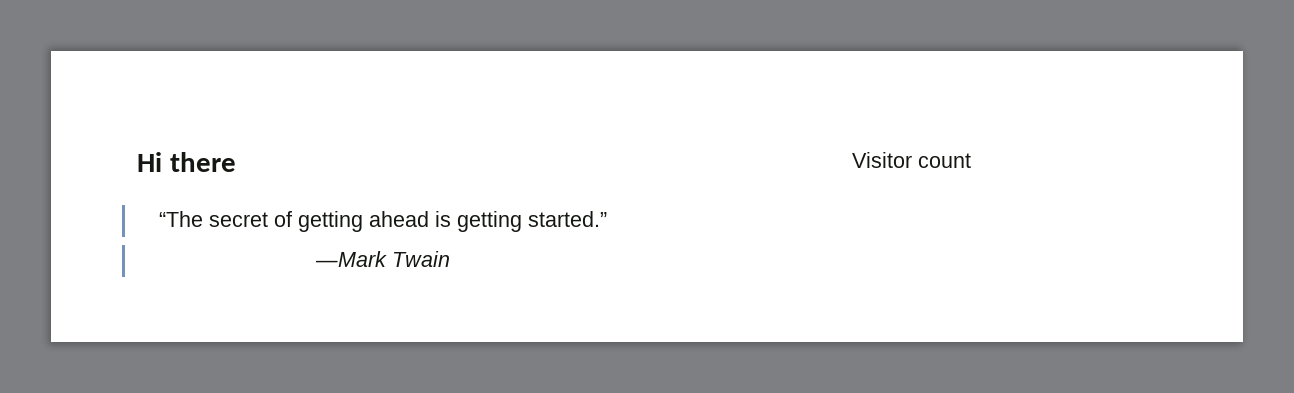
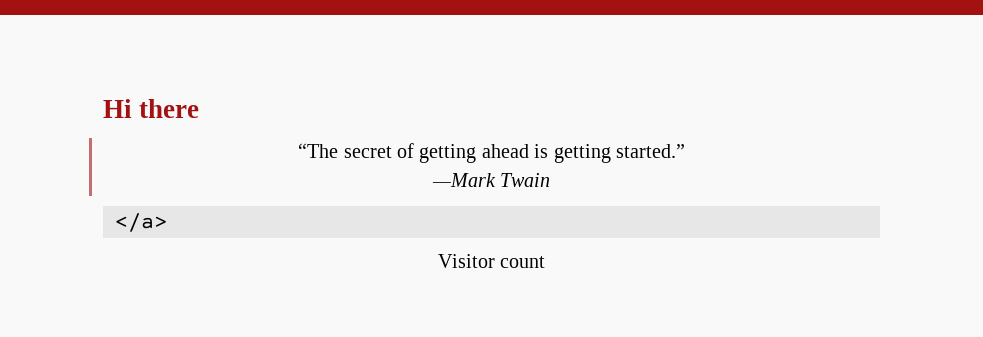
+ </a>

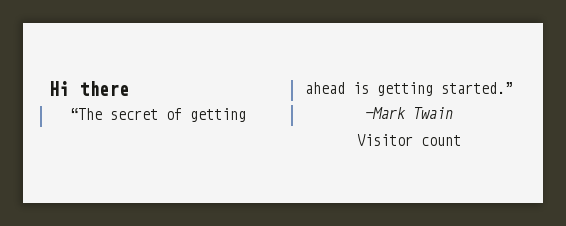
- </a>

